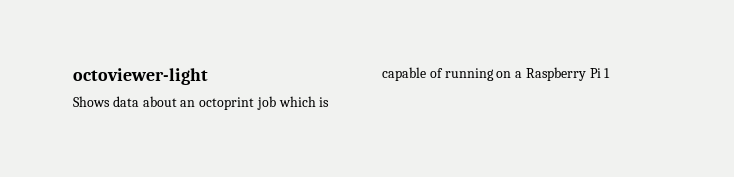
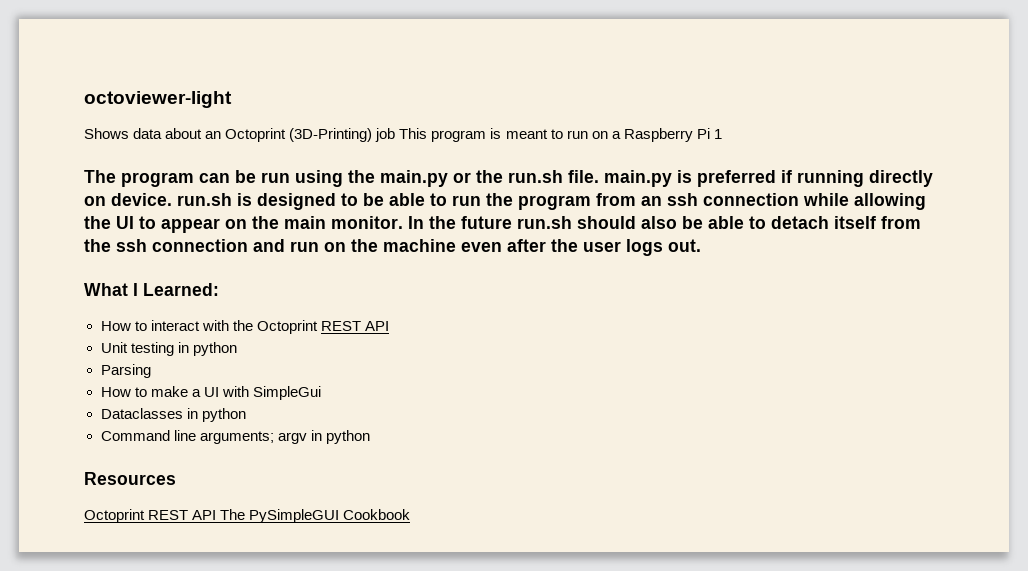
- Shows data about an octoprint job which is capable of running on a Raspberry Pi 1
+ Shows data about an Octoprint (3D-Printing) job This program is meant to run on a Raspberry Pi 1
+ The program can be run using the main.py or the run.sh file. main.py is preferred if running directly on device. run.sh is designed to be able to run the program from an ssh connection while allowing the UI to appear on the main monitor. In the future run.sh should also be able to detach itself from the ssh connection and run on the machine even after the user logs out.
+ What I Learned:
+ How to interact with the Octoprint REST API
+ Unit testing in python
+ Parsing
+ How to make a UI with SimpleGui
+ Dataclasses in python
+ Command line arguments; argv in python
+ Resources
+ Octoprint REST API The PySimpleGUI Cookbook

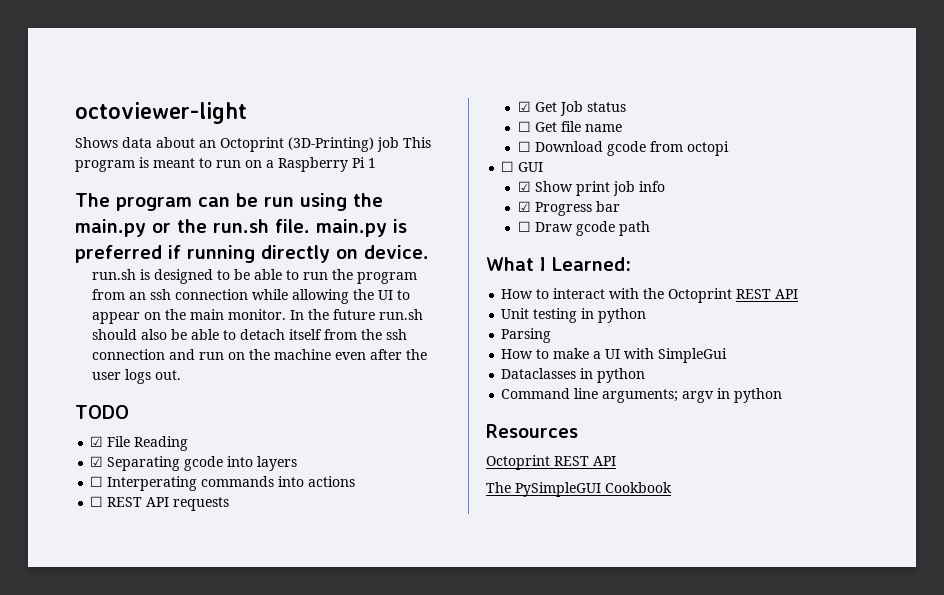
- The program can be run using the main.py or the run.sh file. main.py is preferred if running directly on device. run.sh is designed to be able to run the program from an ssh connection while allowing the UI to appear on the main monitor.
+ The program can be run using the main.py or the run.sh file. main.py is preferred if running directly on device.
+ run.sh is designed to be able to run the program from an ssh connection while allowing the UI to appear on the main monitor.
+ TODO
+ ☑ File Reading
+ ☑ Separating gcode into layers
+ ☐ Interperating commands into actions
+ ☐ REST API requests
+ ☑ Get Job status
+ ☐ Get file name
+ ☐ Download gcode from octopi
+ ☐ GUI
+ ☑ Show print job info
+ ☑ Progress bar
+ ☐ Draw gcode path
  Resources
- Octoprint REST API The PySimpleGUI Cookbook
+ Octoprint REST API
+ The PySimpleGUI Cookbook

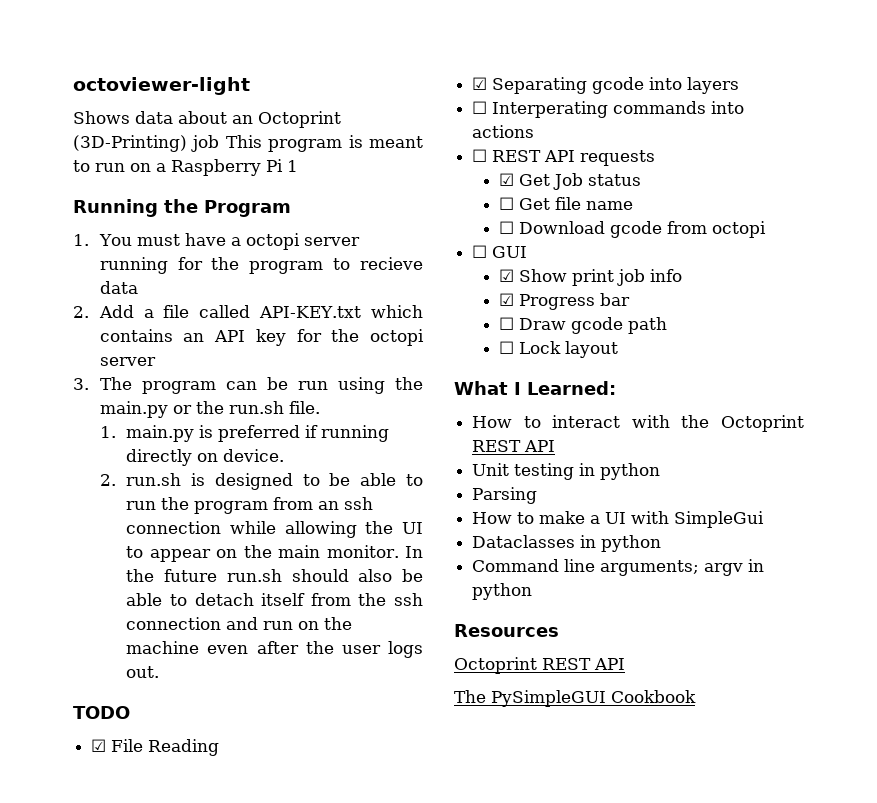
- The program can be run using the main.py or the run.sh file. main.py is preferred if running directly on device.
+ Running the Program
+ 1. You must have a octopi server running for the program to recieve data
+ 2. Add a file called API-KEY.txt which contains an API key for the octopi server
+ 3. The program can be run using the main.py or the run.sh file.
+ 1. main.py is preferred if running directly on device.
- run.sh is designed to be able to run the program from an ssh connection while allowing the UI to appear on the main monitor.
+ 2. run.sh is designed to be able to run the program from an ssh connection while allowing the UI to appear on the main monitor.
+ ☐ Lock layout

